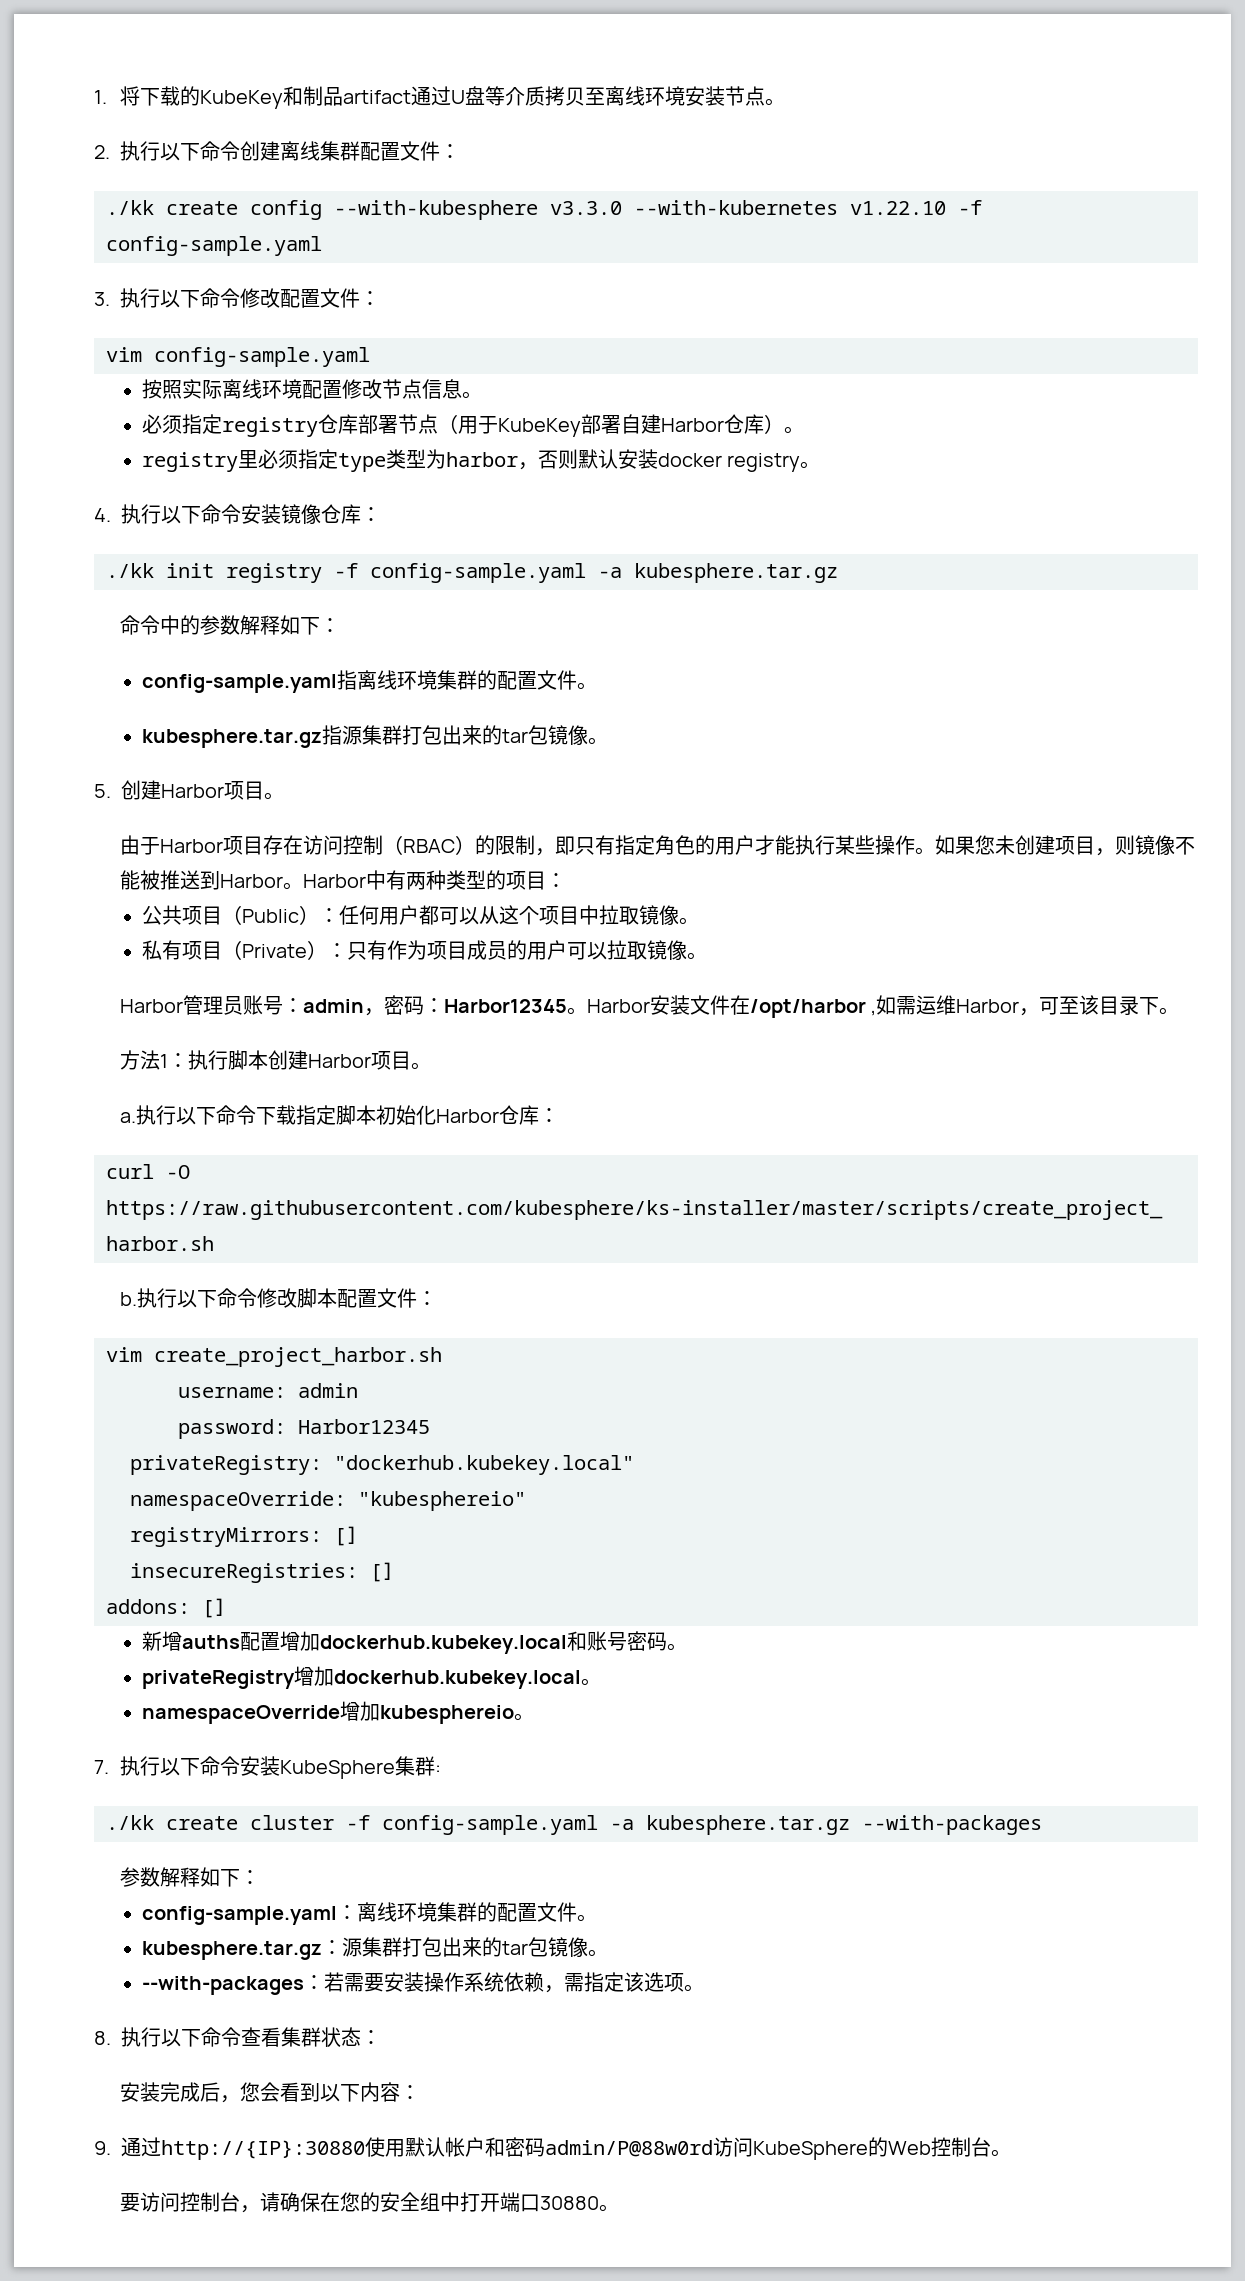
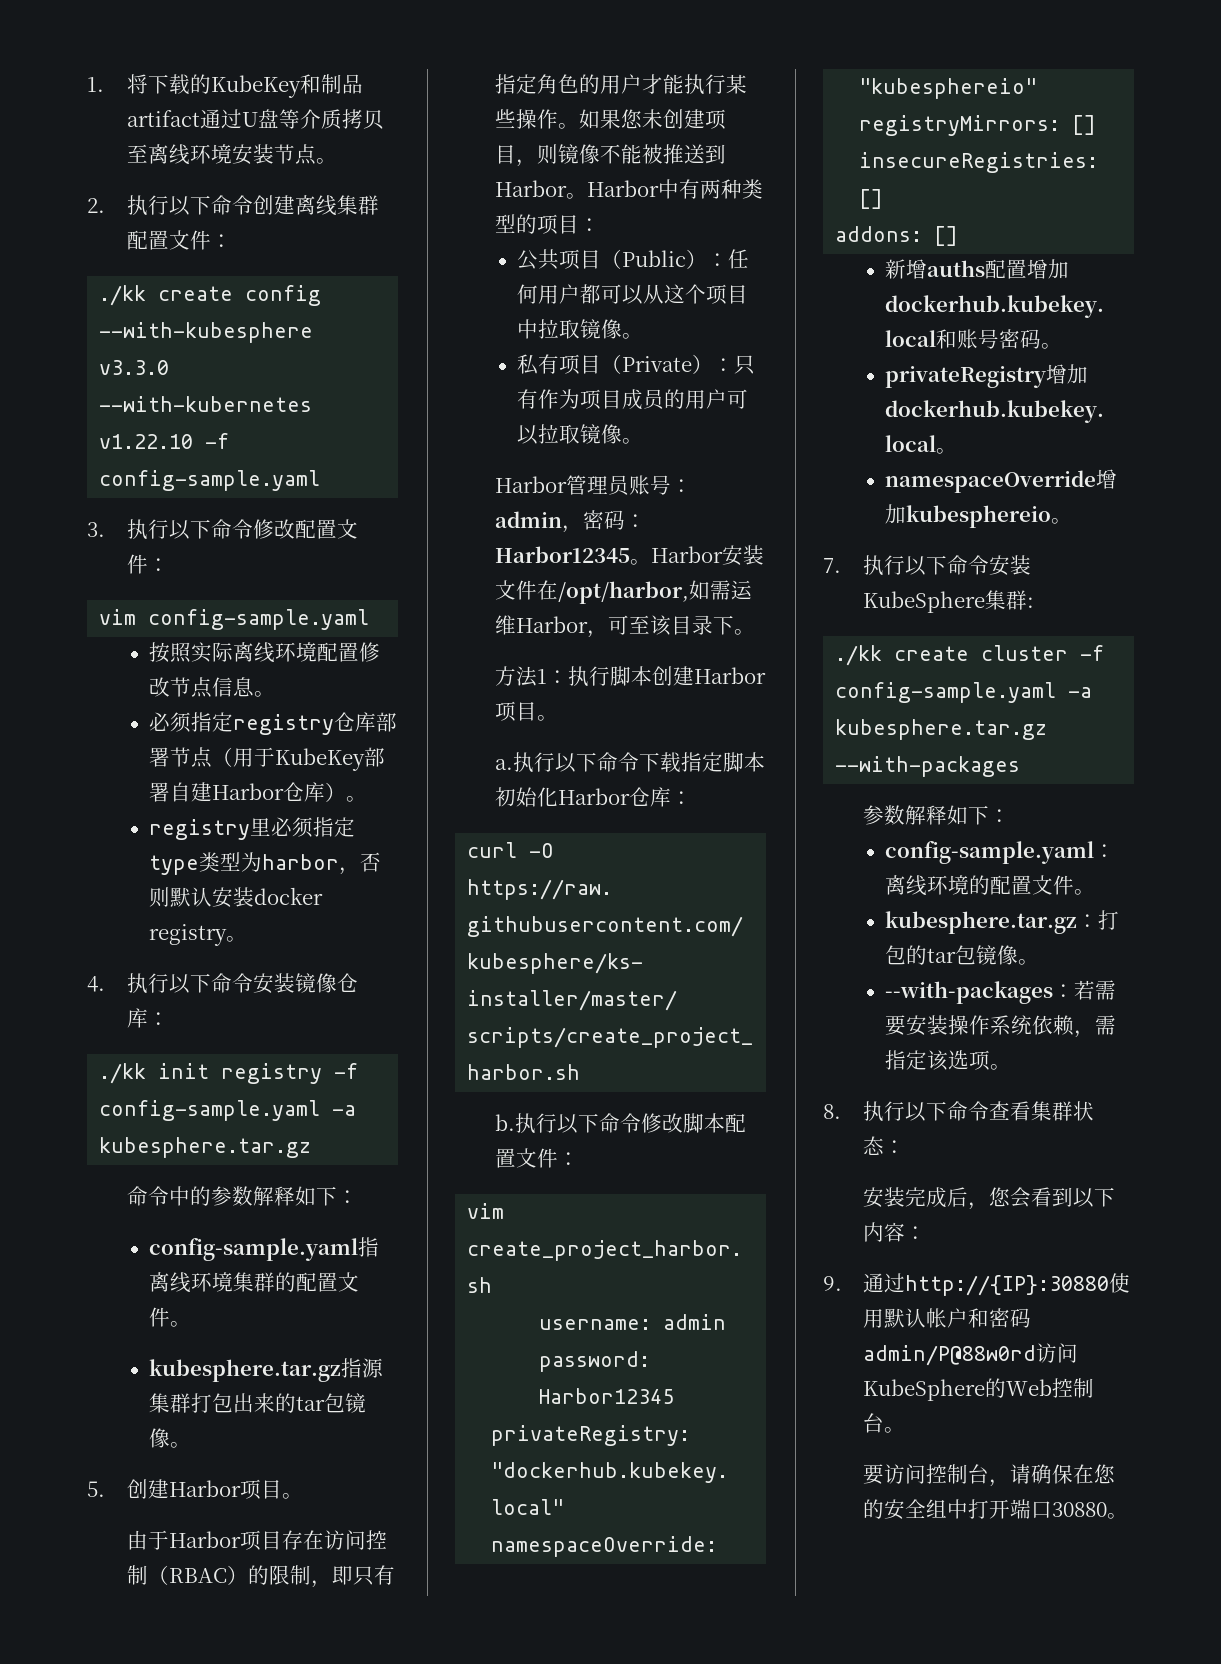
- Harbor安装文件在/opt/harbor ,如需运维Harbor，可至该目录下。
+ Harbor安装文件在/opt/harbor,如需运维Harbor，可至该目录下。
- config-sample.yaml：离线环境集群的配置文件。
+ config-sample.yaml：离线环境的配置文件。
- kubesphere.tar.gz：源集群打包出来的tar包镜像。
+ kubesphere.tar.gz：打包的tar包镜像。

